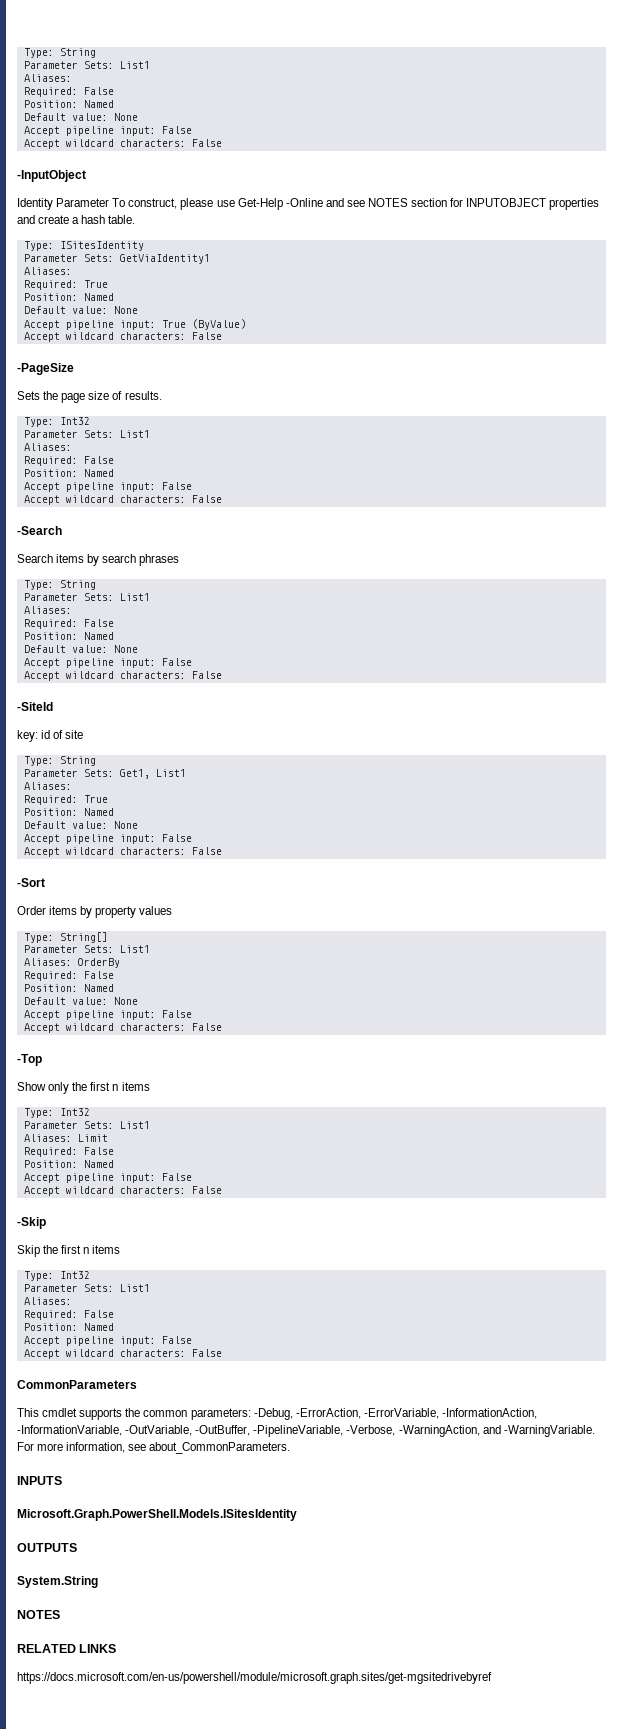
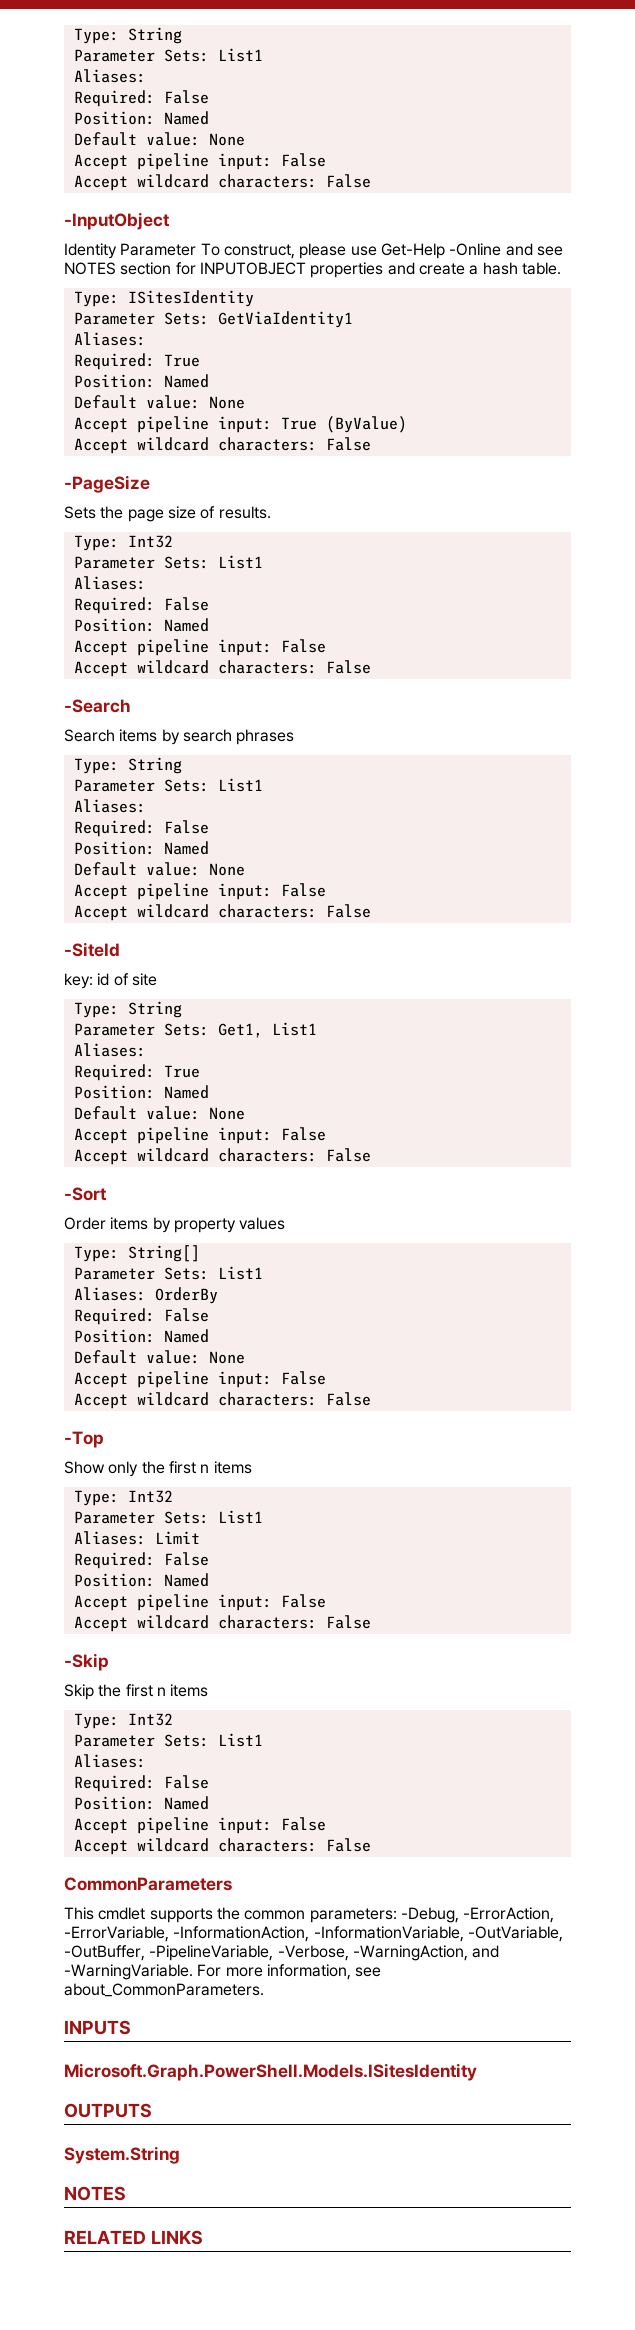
- https://docs.microsoft.com/en-us/powershell/module/microsoft.graph.sites/get-mgsitedrivebyref

